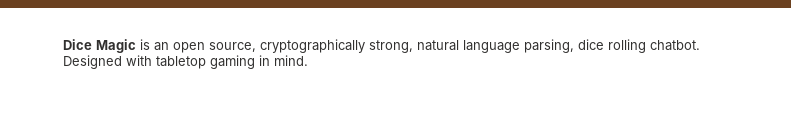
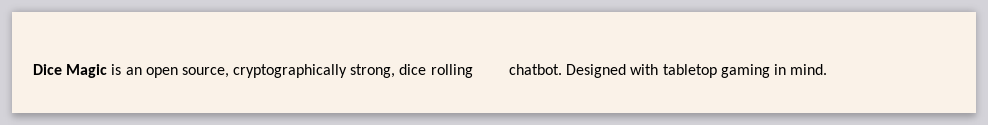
- Dice Magic is an open source, cryptographically strong, natural language parsing, dice rolling chatbot.
+ Dice Magic is an open source, cryptographically strong, dice rolling chatbot.

